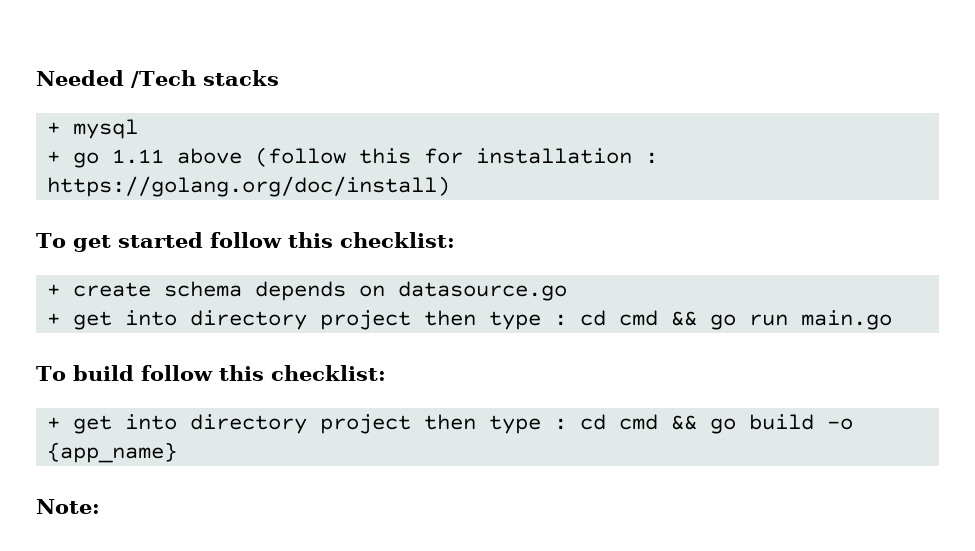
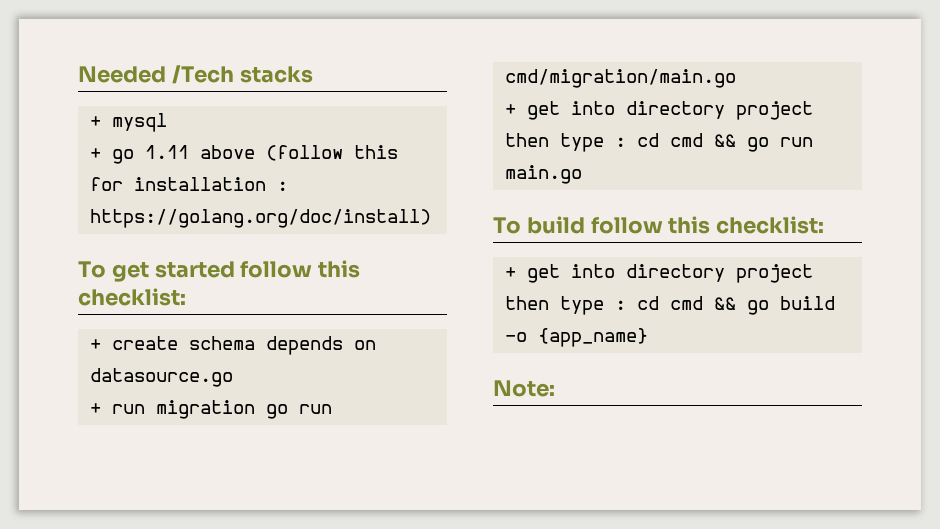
+ + run migration go run cmd/migration/main.go

